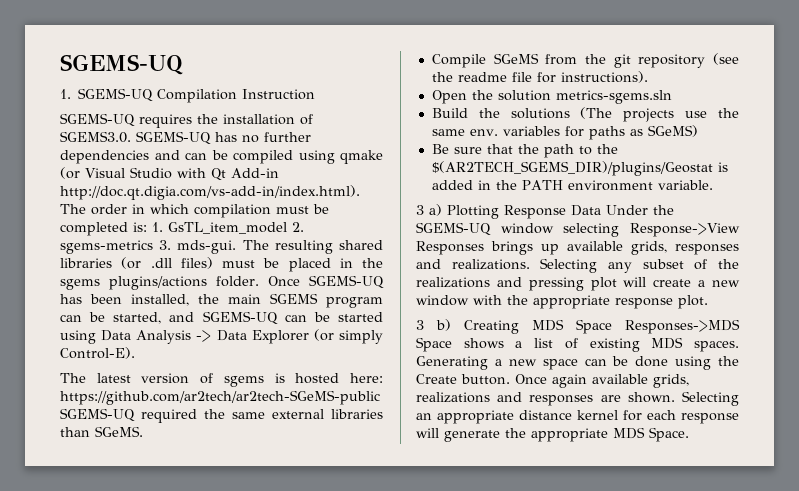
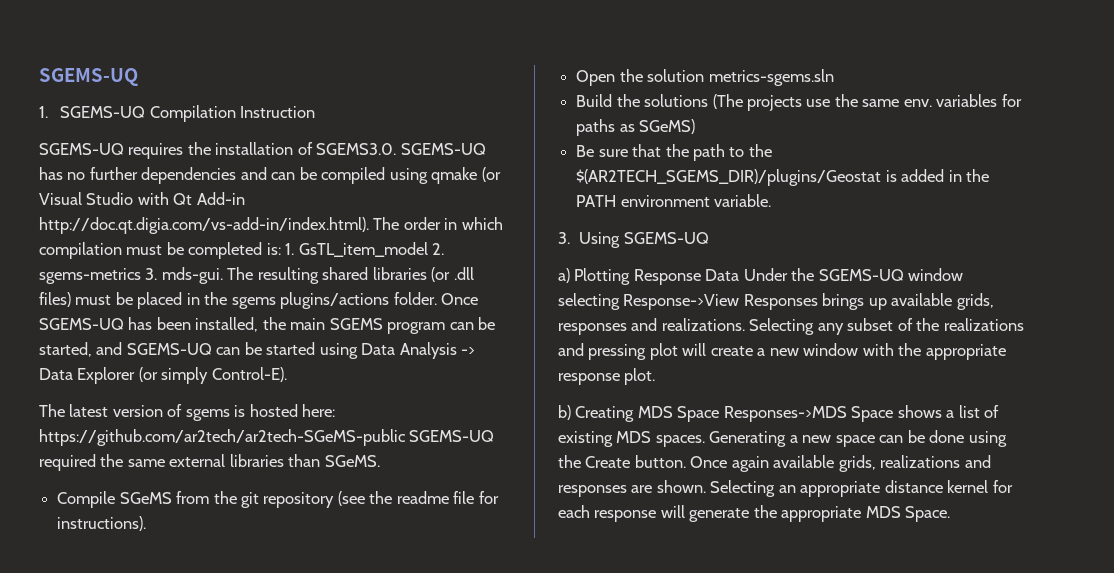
- 3 a) Plotting Response Data Under the SGEMS-UQ window selecting Response->View Responses brings up available grids, responses and realizations.
+ 3. Using SGEMS-UQ
+ a) Plotting Response Data Under the SGEMS-UQ window selecting Response->View Responses brings up available grids, responses and realizations.
- 3 b) Creating MDS Space Responses->MDS Space shows a list of existing MDS spaces.
+ b) Creating MDS Space Responses->MDS Space shows a list of existing MDS spaces.

